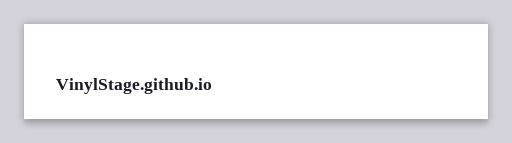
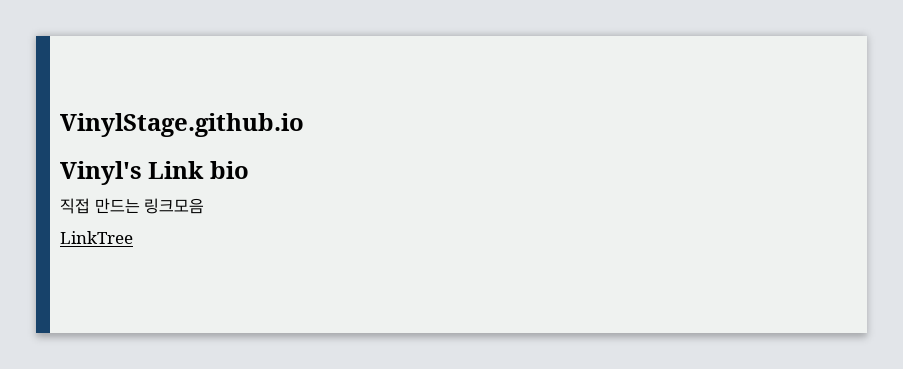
+ Vinyl's Link bio
+ 직접 만드는 링크모음
+ LinkTree

